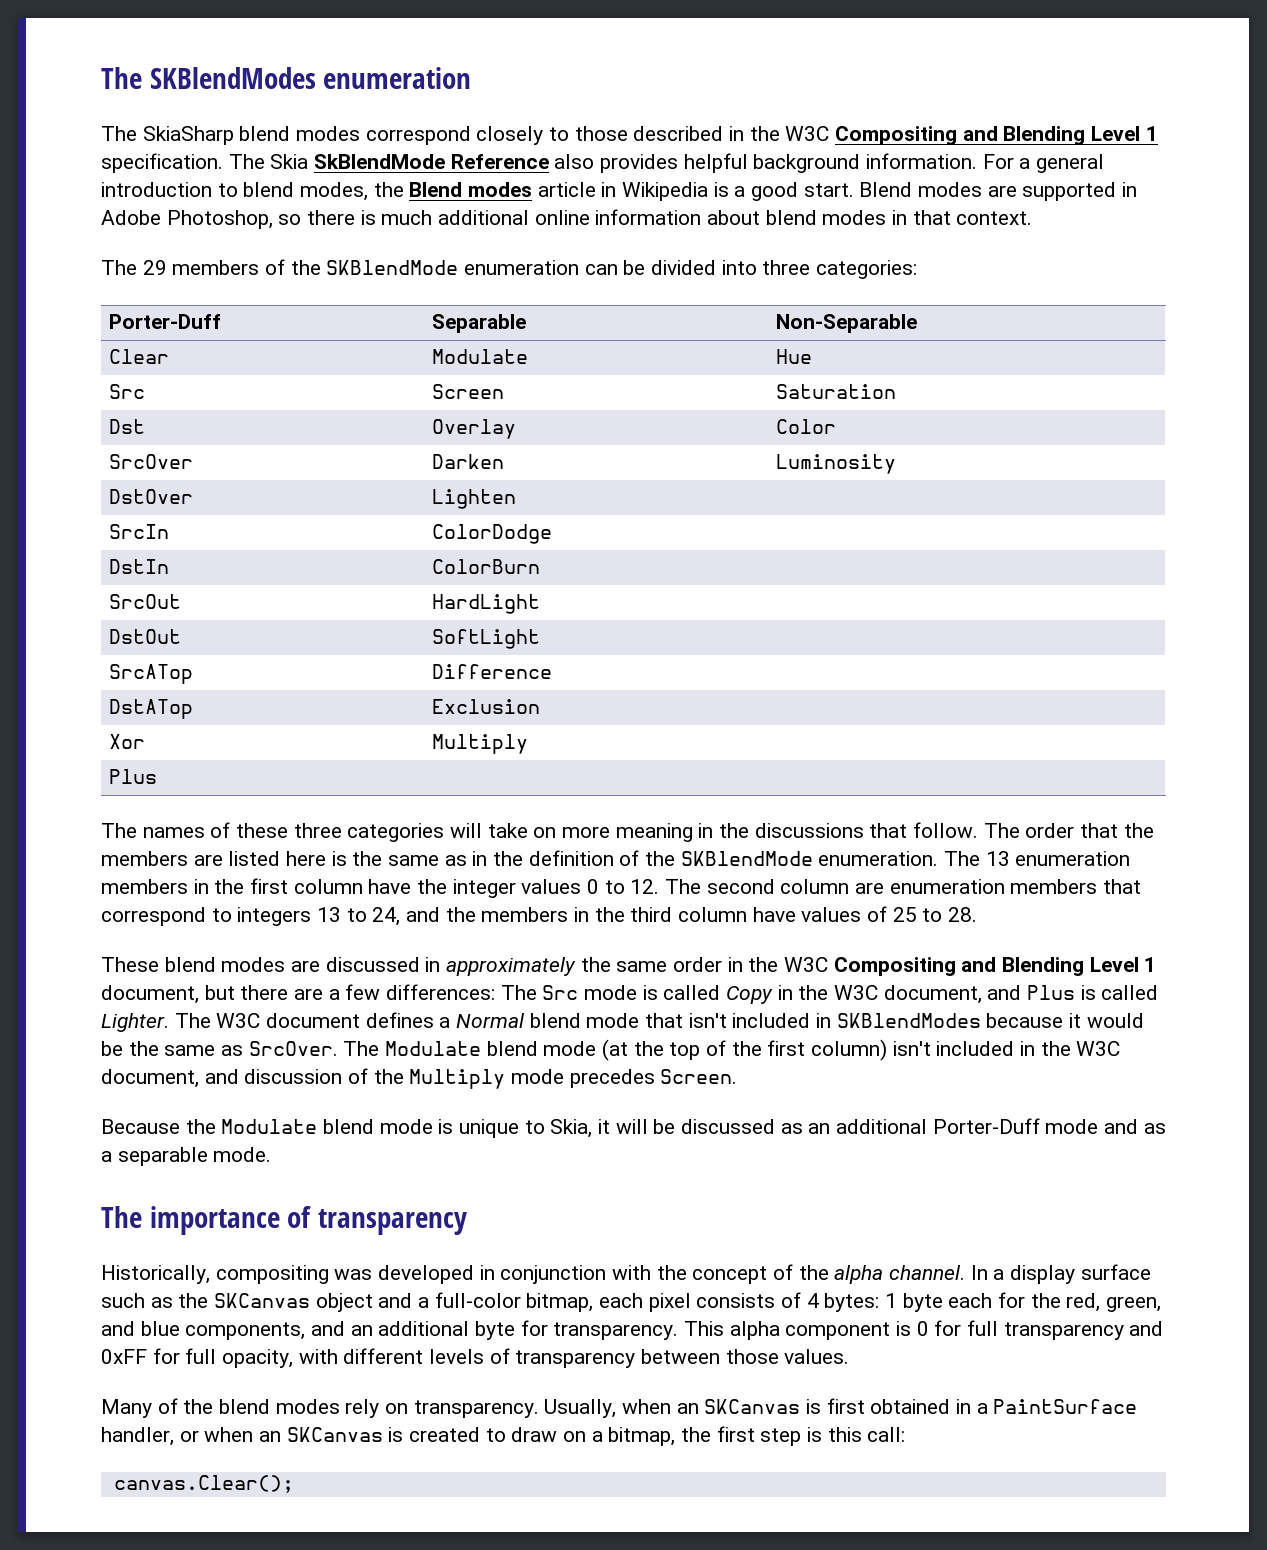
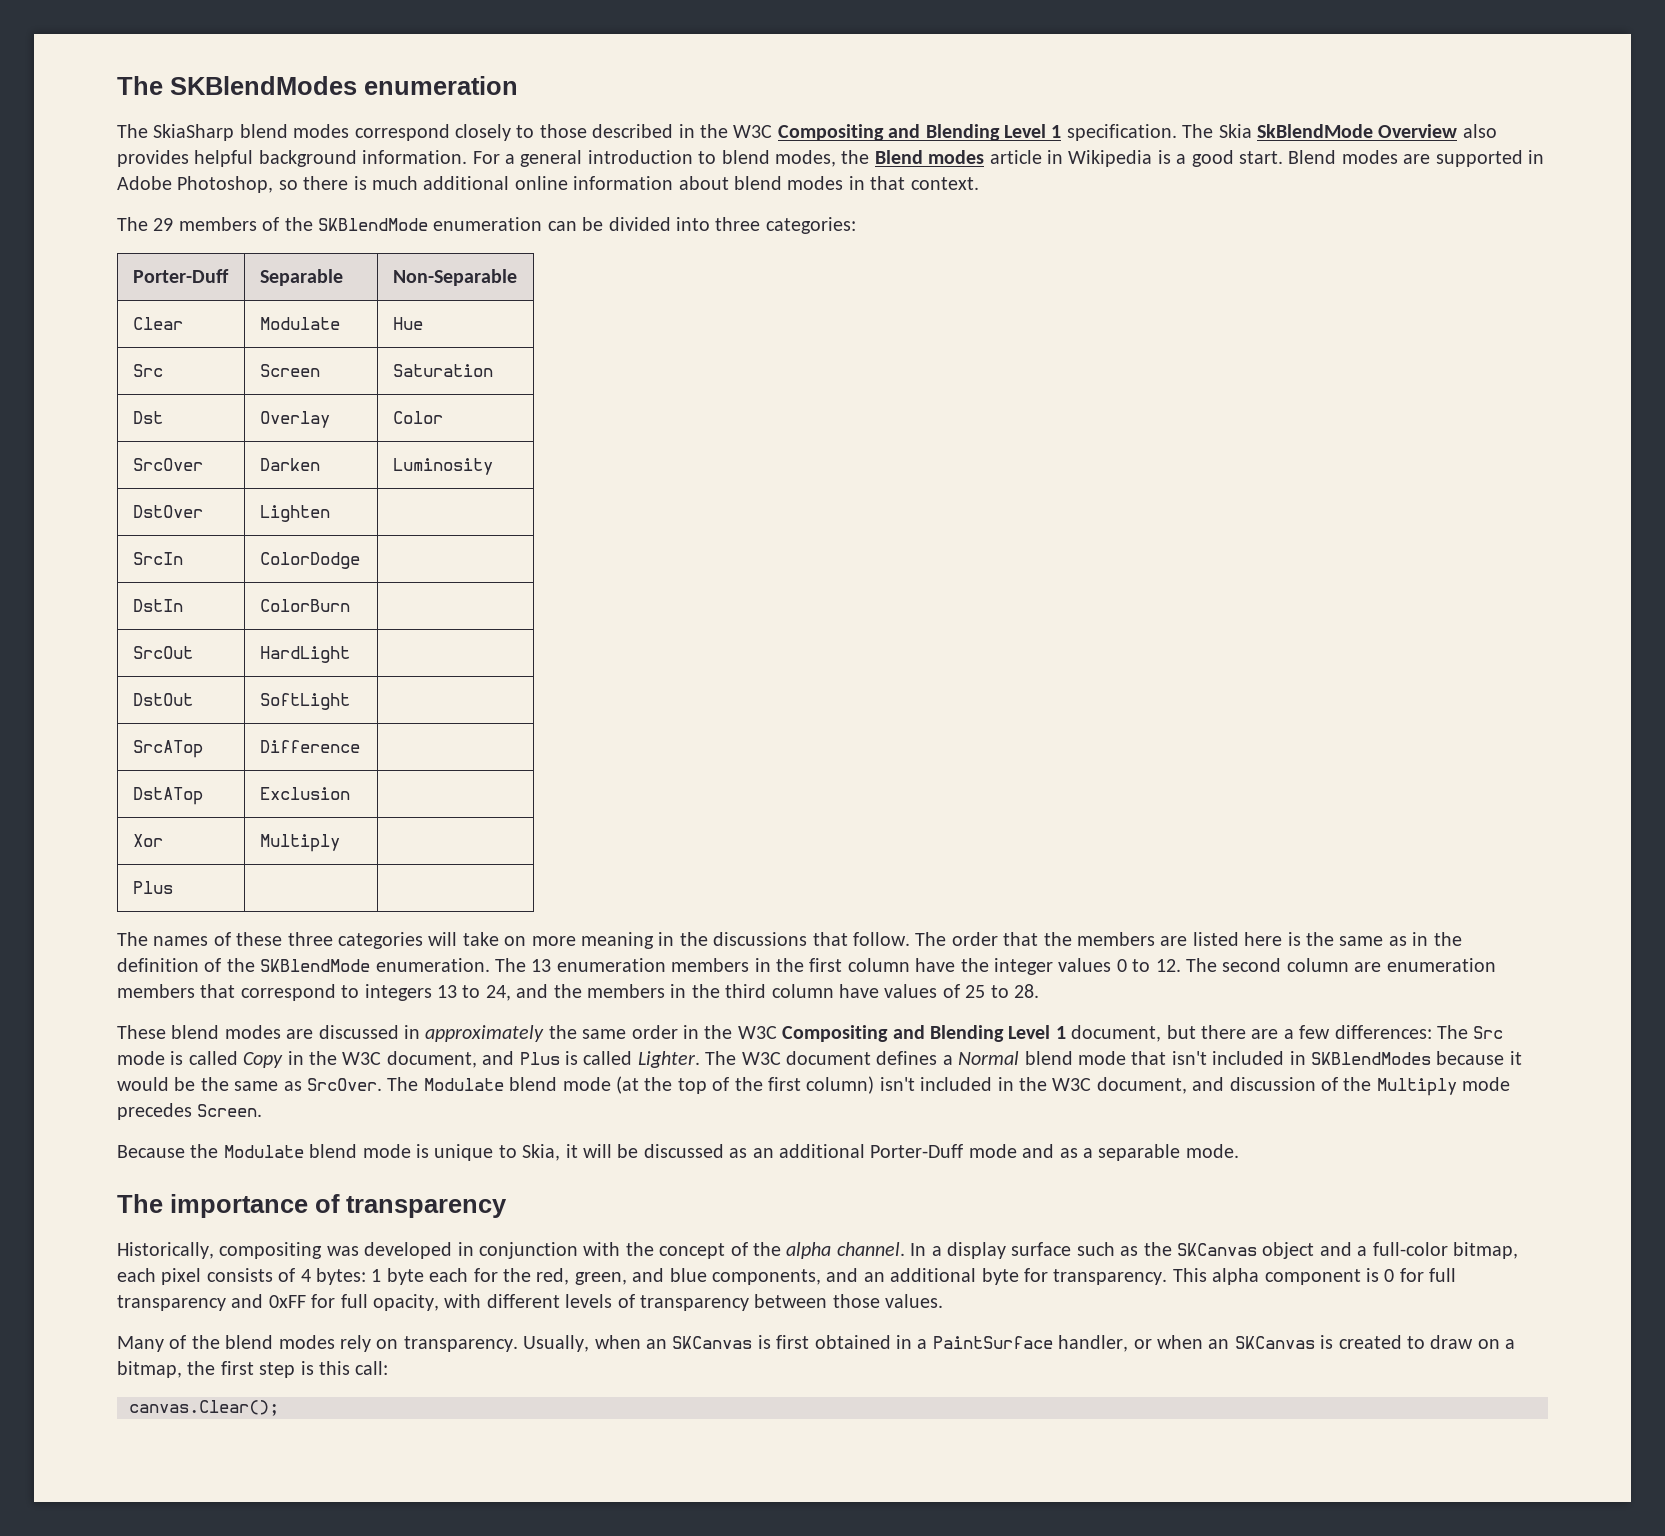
- The Skia SkBlendMode Reference also provides helpful background information.
+ The Skia SkBlendMode Overview also provides helpful background information.

